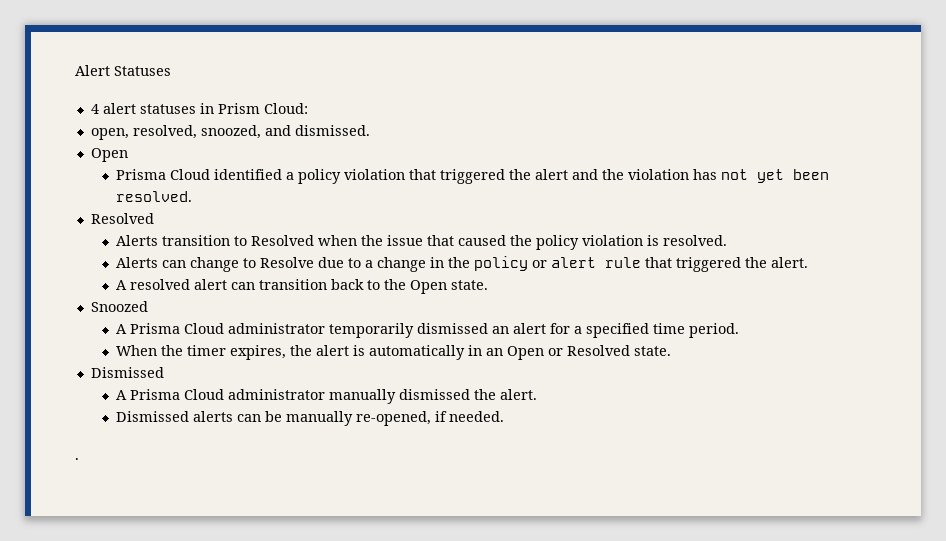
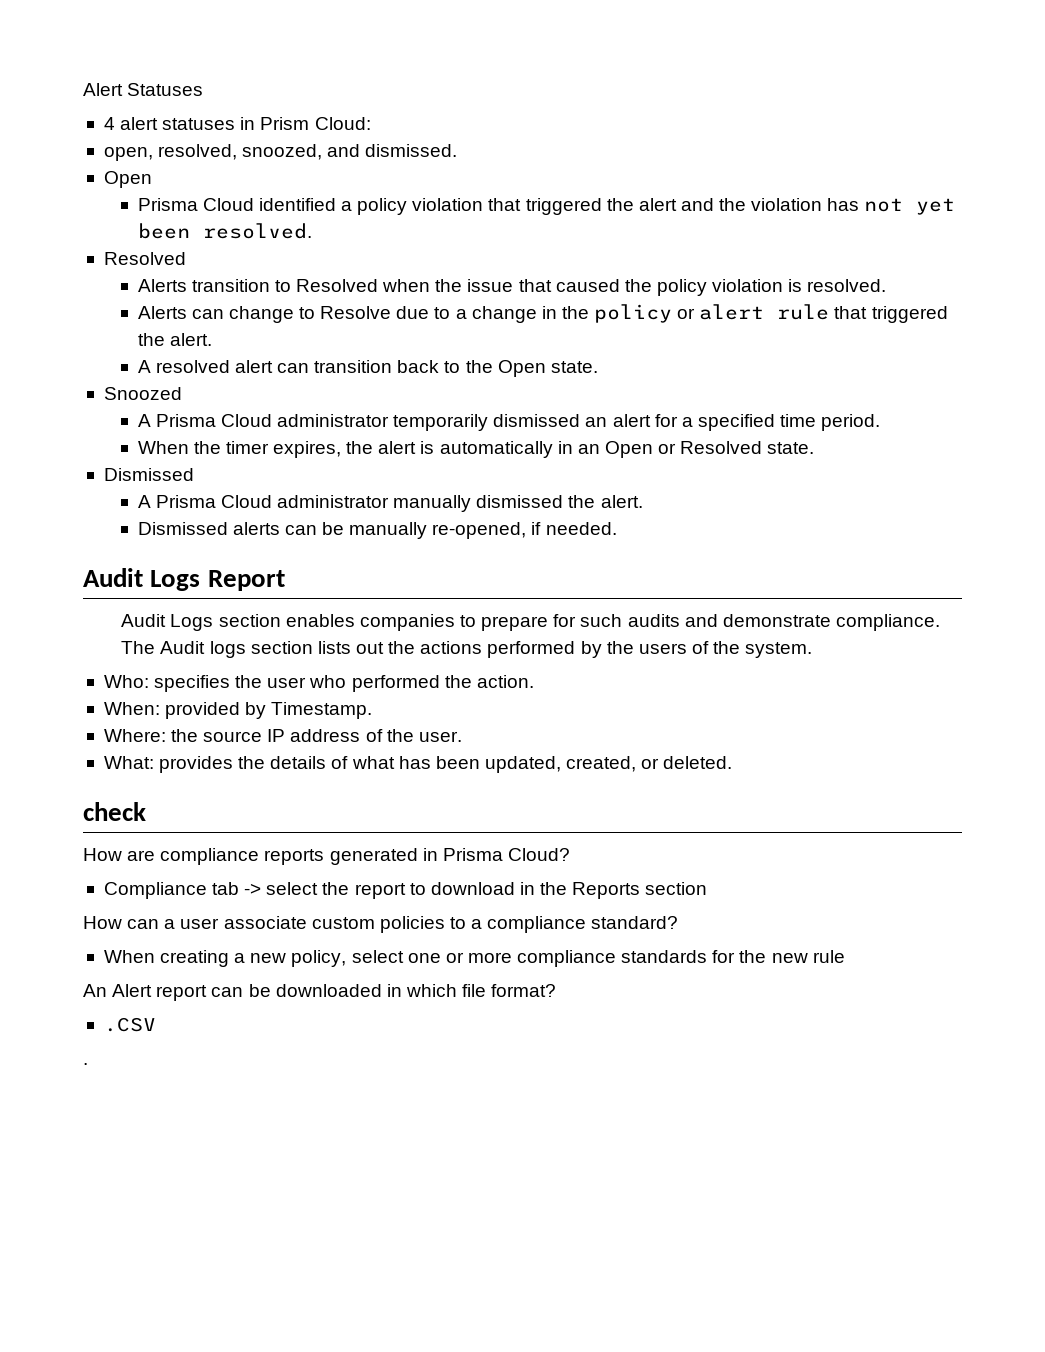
+ Audit Logs Report
+ Audit Logs section enables companies to prepare for such audits and demonstrate compliance.
+ The Audit logs section lists out the actions performed by the users of the system.
+ Who: specifies the user who performed the action.
+ When: provided by Timestamp.
+ Where: the source IP address of the user.
+ What: provides the details of what has been updated, created, or deleted.
+ check
+ How are compliance reports generated in Prisma Cloud?
+ Compliance tab -> select the report to download in the Reports section
+ How can a user associate custom policies to a compliance standard?
+ When creating a new policy, select one or more compliance standards for the new rule
+ An Alert report can be downloaded in which file format?
+ .CSV

